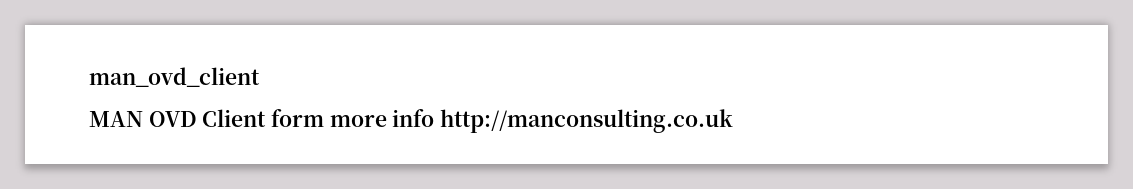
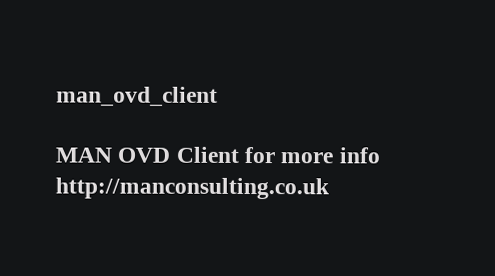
- MAN OVD Client form more info http://manconsulting.co.uk
+ MAN OVD Client for more info http://manconsulting.co.uk

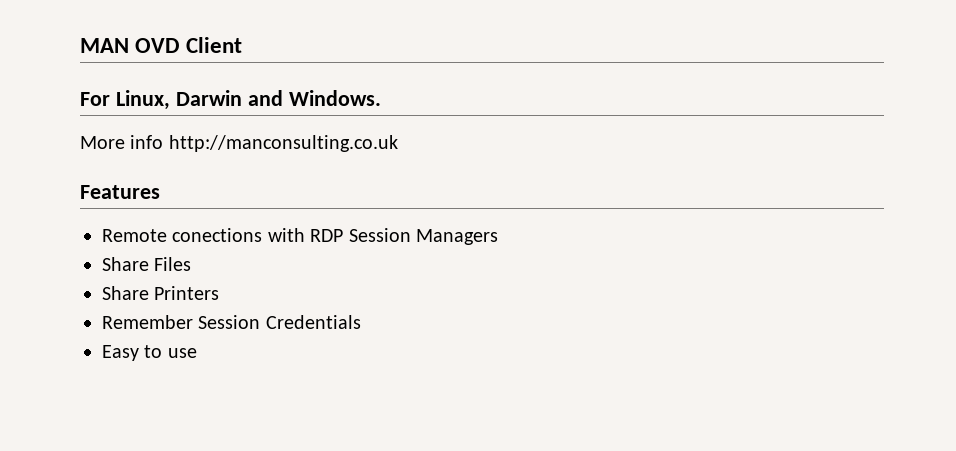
- man_ovd_client
- MAN OVD Client for more info http://manconsulting.co.uk
+ MAN OVD Client
+ For Linux, Darwin and Windows.
+ More info http://manconsulting.co.uk
+ Features
+ Remote conections with RDP Session Managers
+ Share Files
+ Share Printers
+ Remember Session Credentials
+ Easy to use

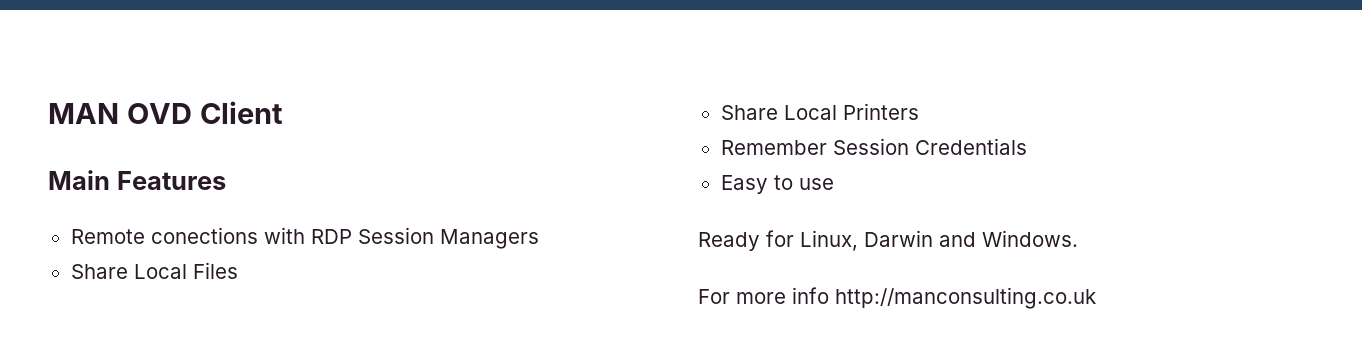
- For Linux, Darwin and Windows.
- More info http://manconsulting.co.uk
- Features
+ Main Features
- Share Files
+ Share Local Files
- Share Printers
+ Share Local Printers
+ Ready for Linux, Darwin and Windows.
+ For more info http://manconsulting.co.uk

